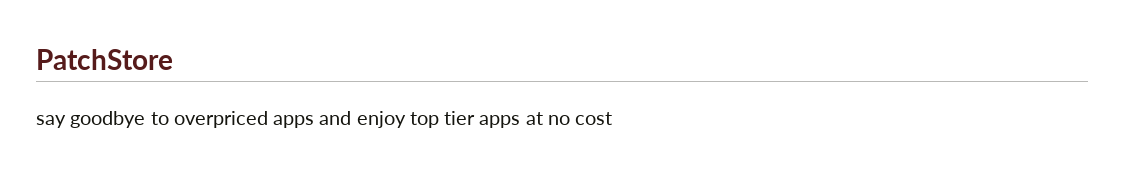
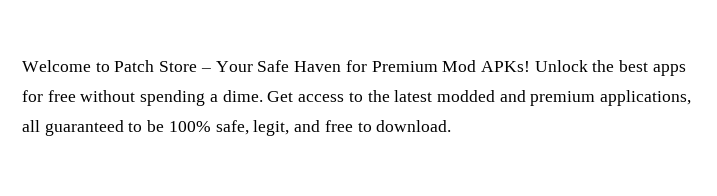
- PatchStore
- say goodbye to overpriced apps and enjoy top tier apps at no cost
+ Welcome to Patch Store – Your Safe Haven for Premium Mod APKs! Unlock the best apps for free without spending a dime. Get access to the latest modded and premium applications, all guaranteed to be 100% safe, legit, and free to download.

